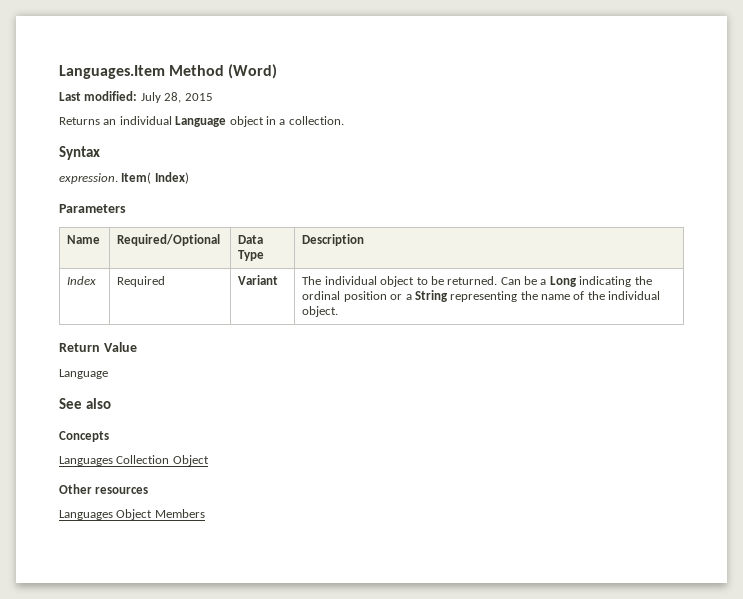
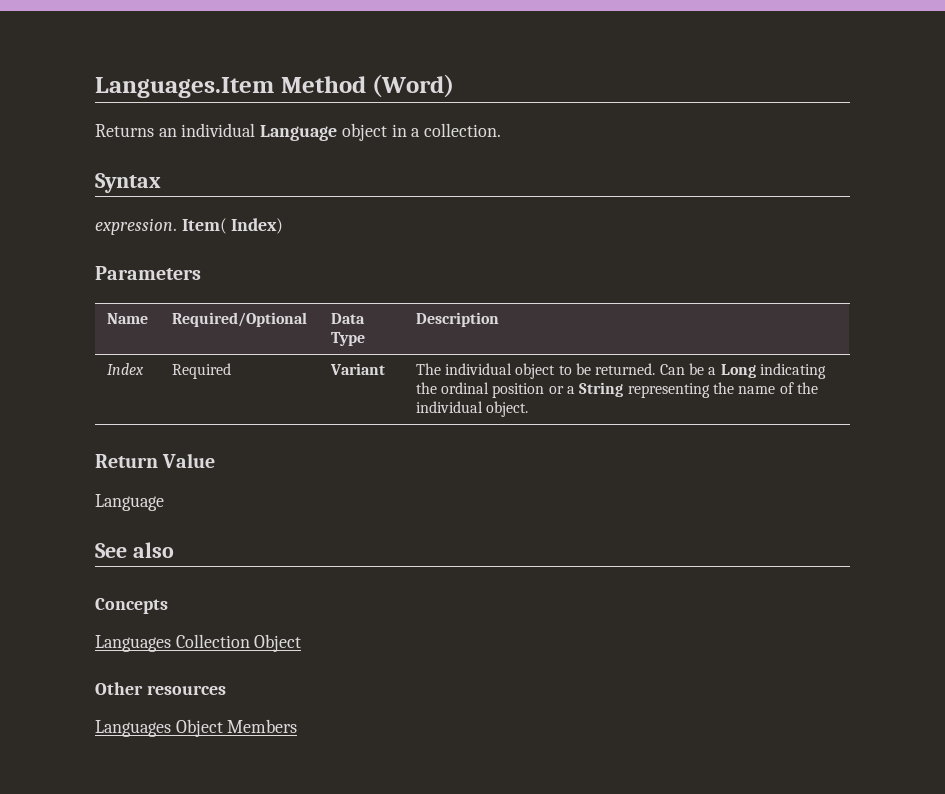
- Last modified: July 28, 2015

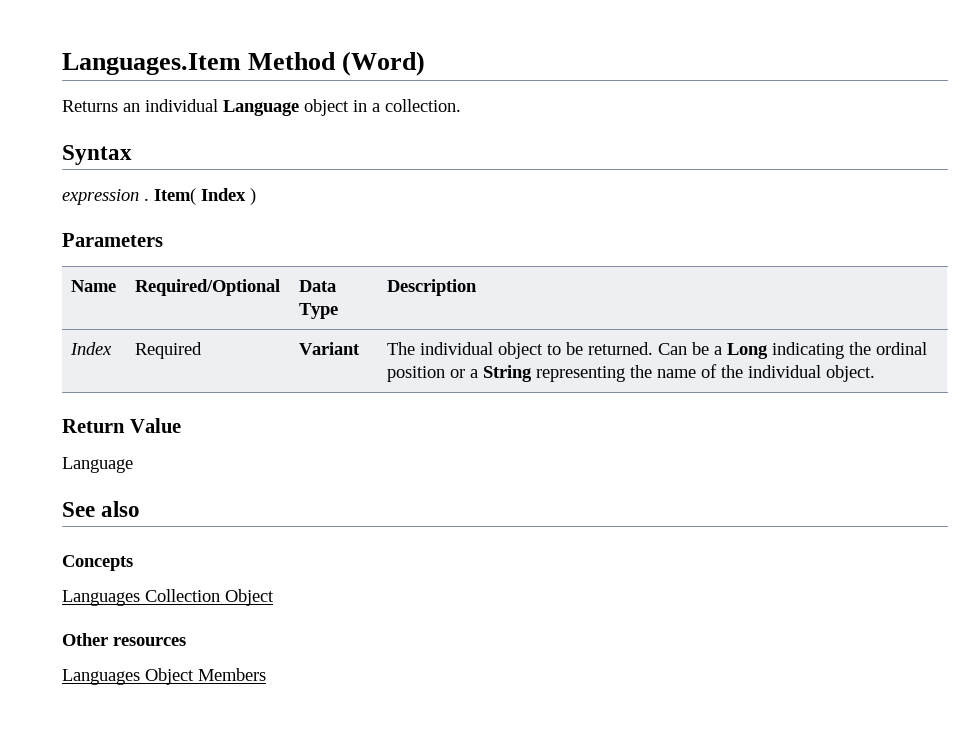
- expression. Item( Index)
+ expression . Item( Index )

